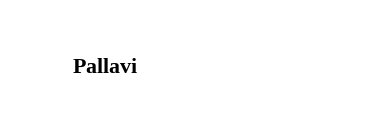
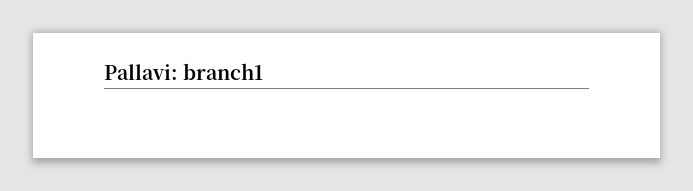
- Pallavi
+ Pallavi: branch1

